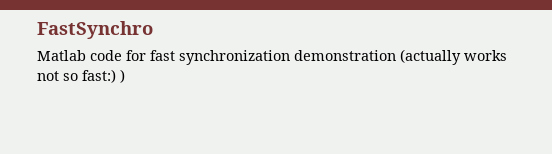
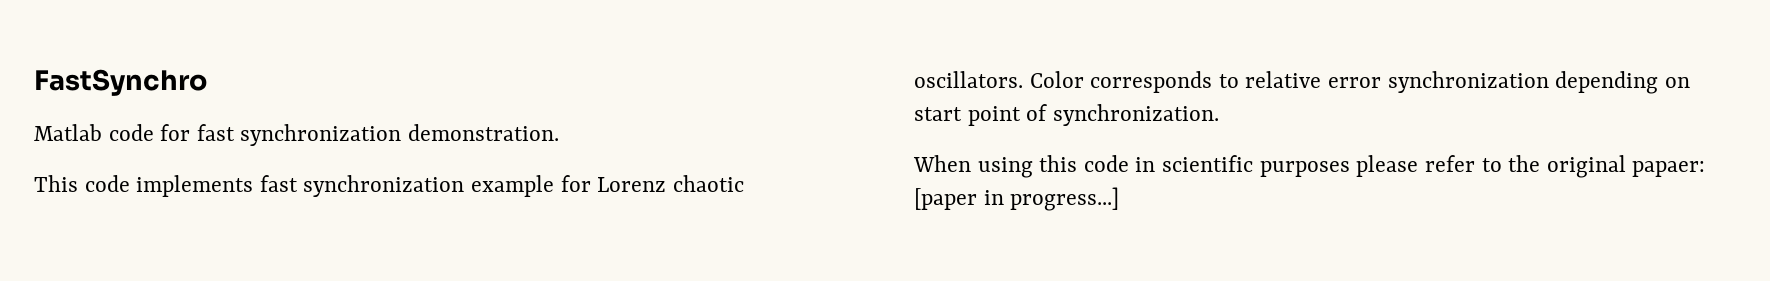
- Matlab code for fast synchronization demonstration (actually works not so fast:) )
+ Matlab code for fast synchronization demonstration.
+ This code implements fast synchronization example for Lorenz chaotic oscillators. Color corresponds to relative error synchronization depending on start point of synchronization.
+ When using this code in scientific purposes please refer to the original papaer: [paper in progress...]

